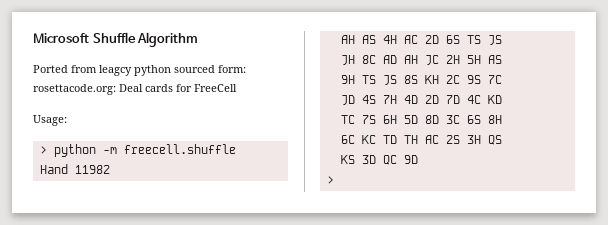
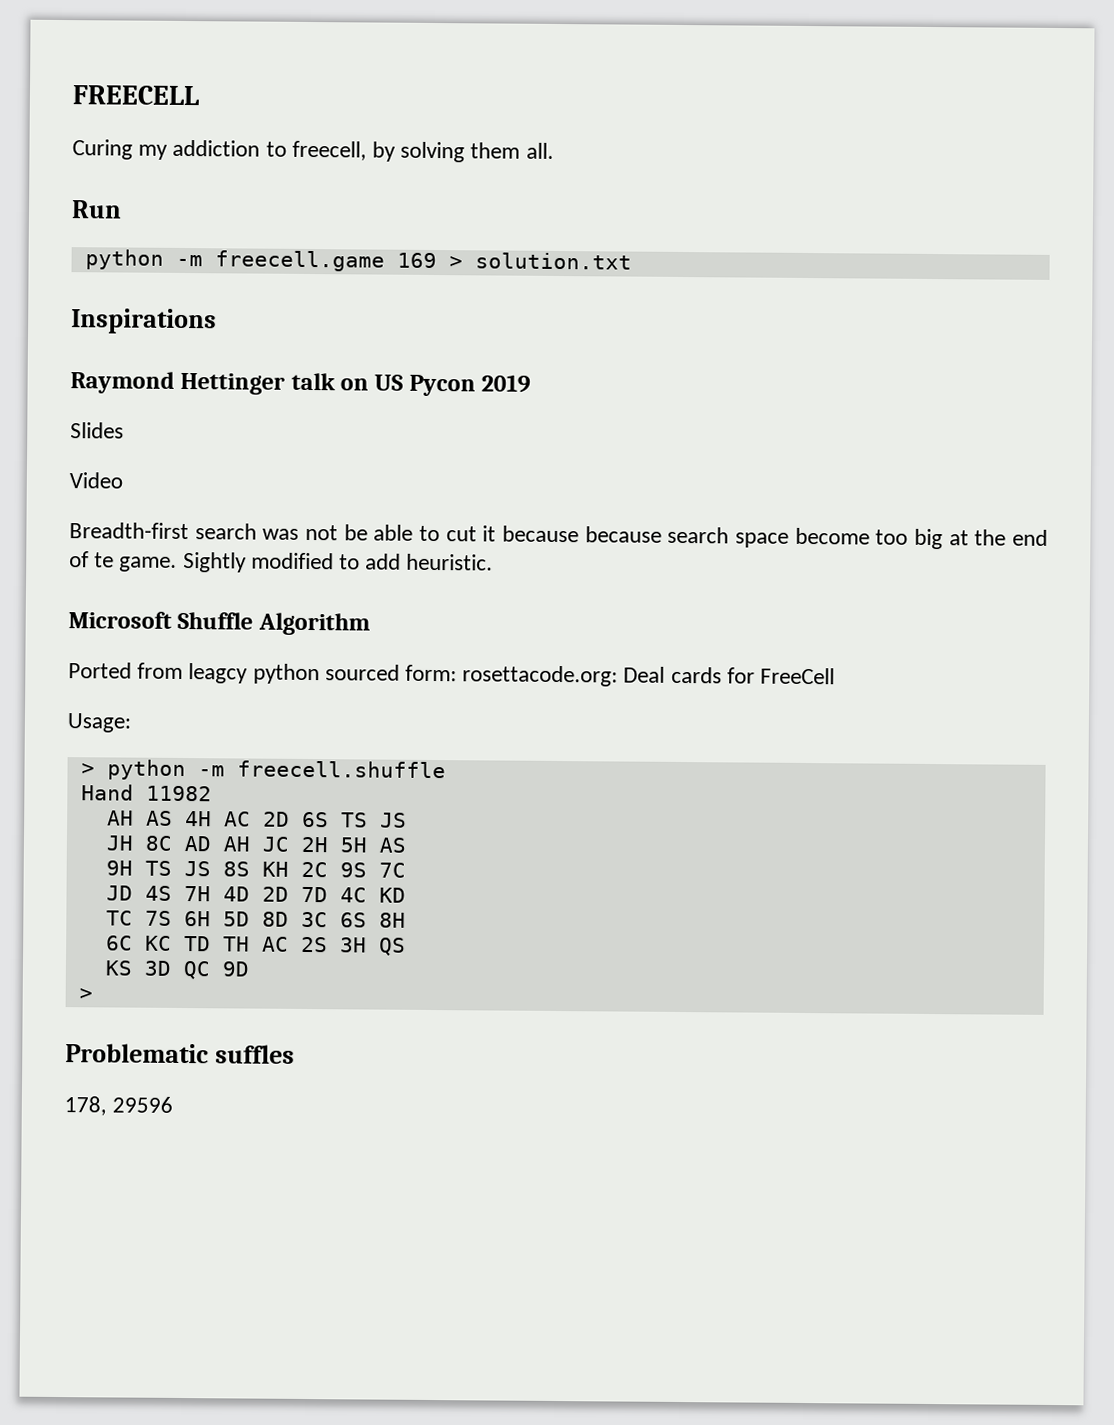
+ FREECELL
+ Curing my addiction to freecell, by solving them all.
+ Run
+ python -m freecell.game 169 > solution.txt
+ Inspirations
+ Raymond Hettinger talk on US Pycon 2019
+ Slides
+ Video
+ Breadth-first search was not be able to cut it because because search space become too big at the end of te game. Sightly modified to add heuristic.
+ Problematic suffles
+ 178, 29596

